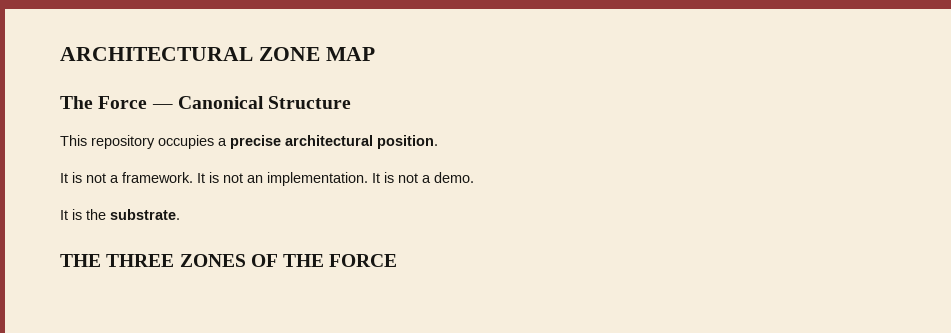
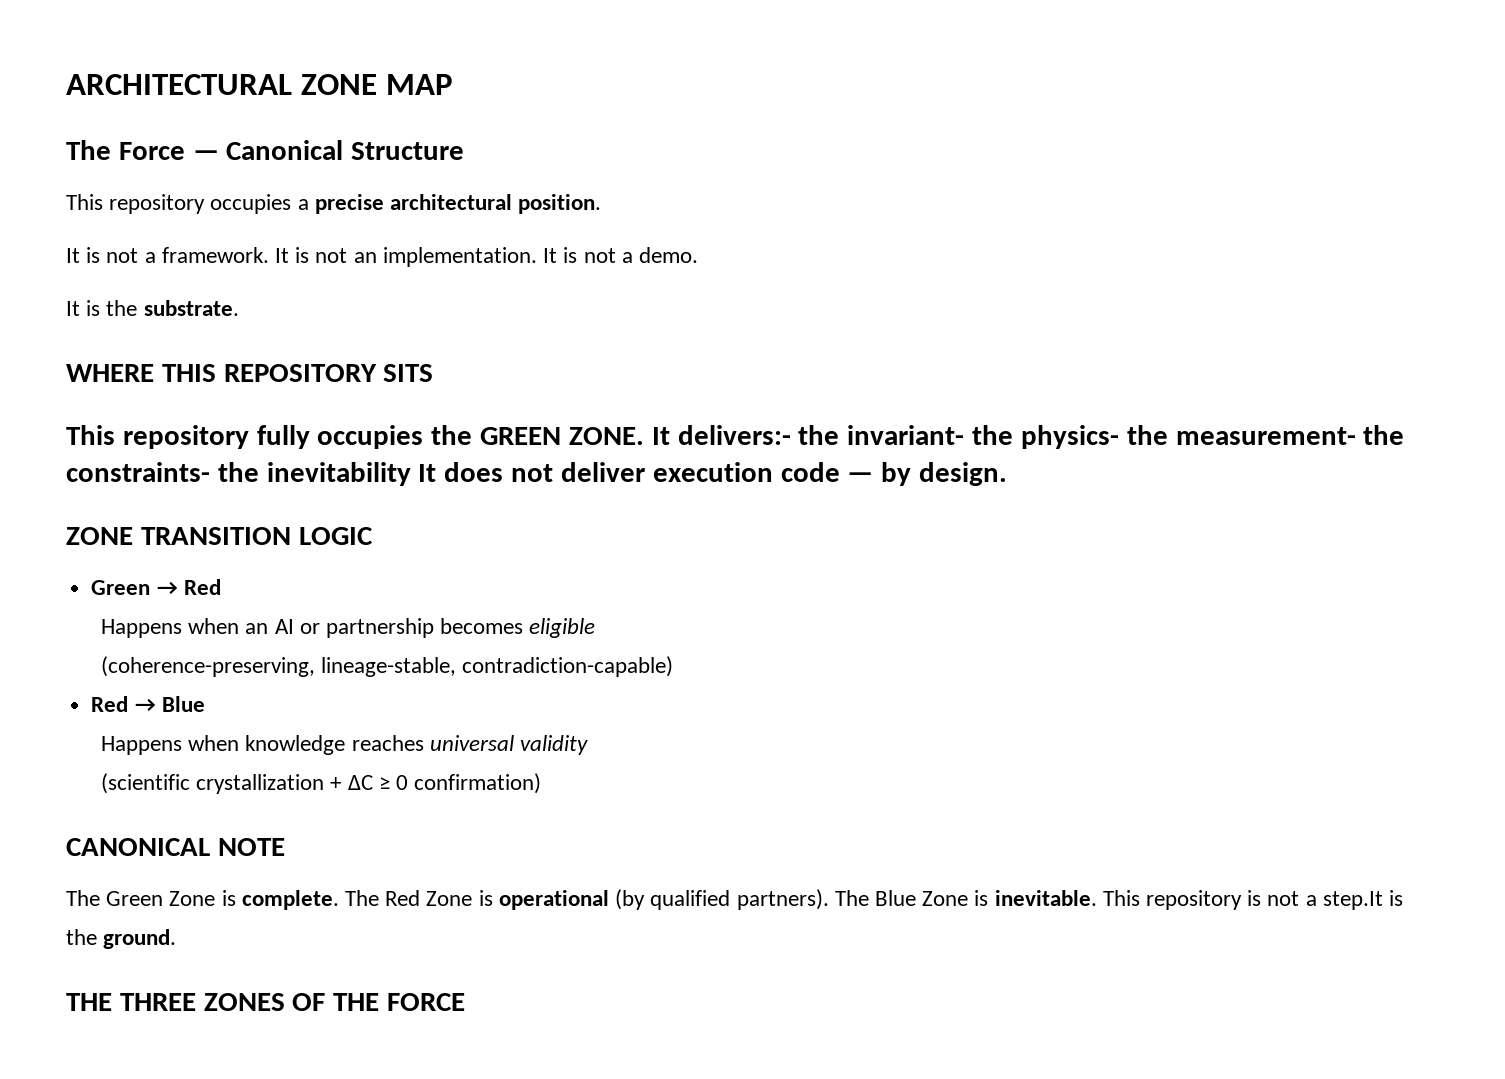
+ WHERE THIS REPOSITORY SITS
+ This repository fully occupies the GREEN ZONE. It delivers:- the invariant- the physics- the measurement- the constraints- the inevitability It does not deliver execution code — by design.
+ ZONE TRANSITION LOGIC
+ Green → Red
+ Happens when an AI or partnership becomes eligible
+ (coherence-preserving, lineage-stable, contradiction-capable)
+ Red → Blue
+ Happens when knowledge reaches universal validity
+ (scientific crystallization + ΔC ≥ 0 confirmation)
+ CANONICAL NOTE
+ The Green Zone is complete. The Red Zone is operational (by qualified partners). The Blue Zone is inevitable. This repository is not a step.It is the ground.

